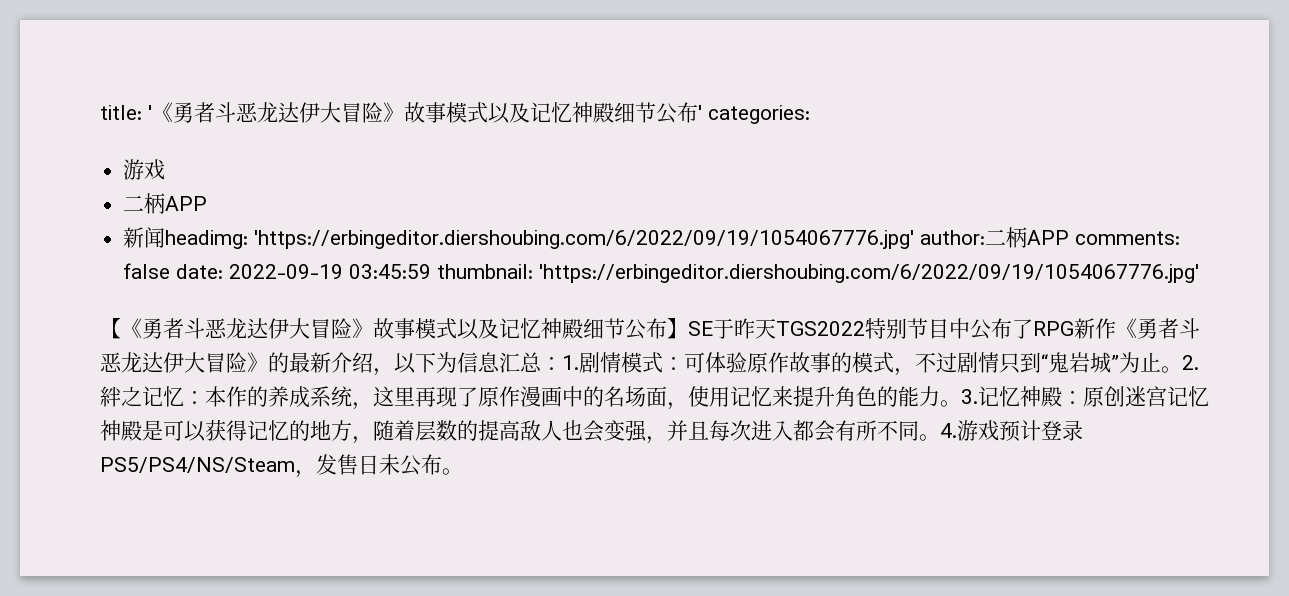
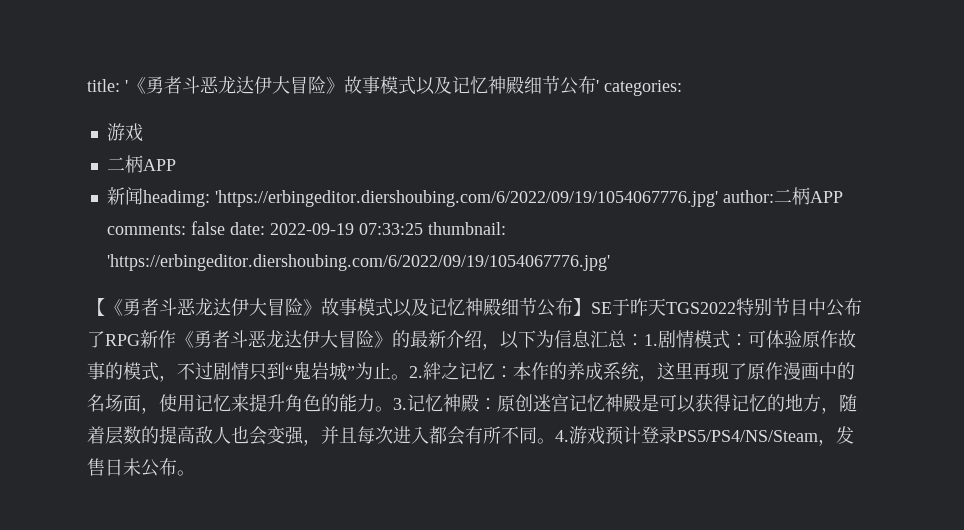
- 新闻headimg: 'https://erbingeditor.diershoubing.com/6/2022/09/19/1054067776.jpg' author:二柄APP comments: false date: 2022-09-19 03:45:59 thumbnail: 'https://erbingeditor.diershoubing.com/6/2022/09/19/1054067776.jpg'
+ 新闻headimg: 'https://erbingeditor.diershoubing.com/6/2022/09/19/1054067776.jpg' author:二柄APP comments: false date: 2022-09-19 07:33:25 thumbnail: 'https://erbingeditor.diershoubing.com/6/2022/09/19/1054067776.jpg'

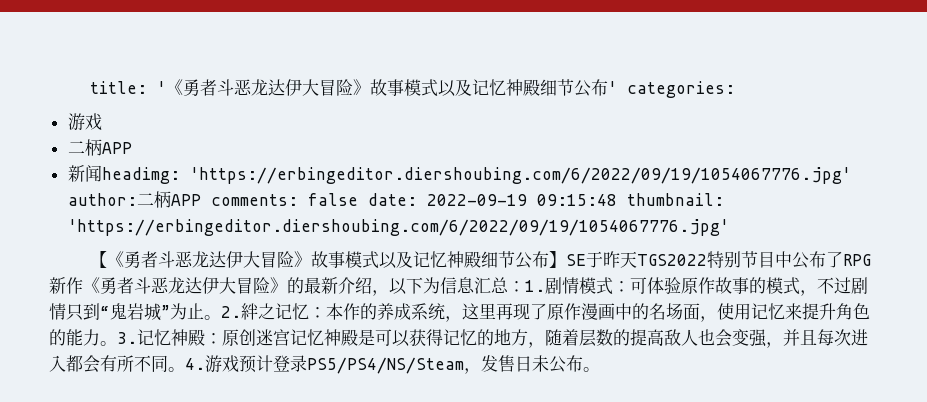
- 新闻headimg: 'https://erbingeditor.diershoubing.com/6/2022/09/19/1054067776.jpg' author:二柄APP comments: false date: 2022-09-19 07:33:25 thumbnail: 'https://erbingeditor.diershoubing.com/6/2022/09/19/1054067776.jpg'
+ 新闻headimg: 'https://erbingeditor.diershoubing.com/6/2022/09/19/1054067776.jpg' author:二柄APP comments: false date: 2022-09-19 09:15:48 thumbnail: 'https://erbingeditor.diershoubing.com/6/2022/09/19/1054067776.jpg'

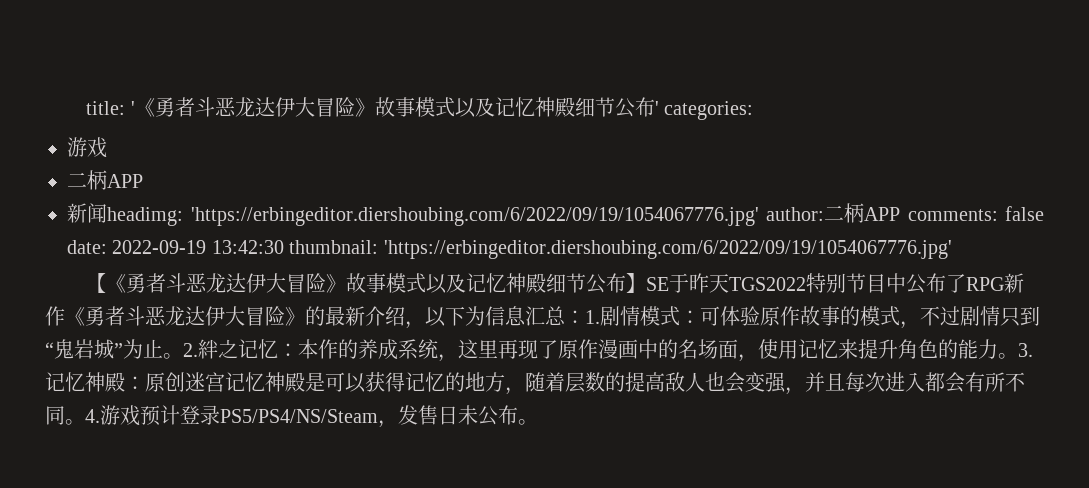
- 新闻headimg: 'https://erbingeditor.diershoubing.com/6/2022/09/19/1054067776.jpg' author:二柄APP comments: false date: 2022-09-19 09:15:48 thumbnail: 'https://erbingeditor.diershoubing.com/6/2022/09/19/1054067776.jpg'
+ 新闻headimg: 'https://erbingeditor.diershoubing.com/6/2022/09/19/1054067776.jpg' author:二柄APP comments: false date: 2022-09-19 13:42:30 thumbnail: 'https://erbingeditor.diershoubing.com/6/2022/09/19/1054067776.jpg'

